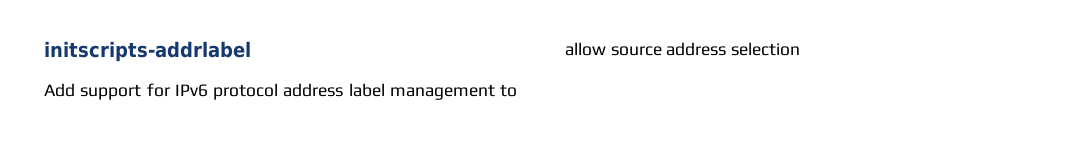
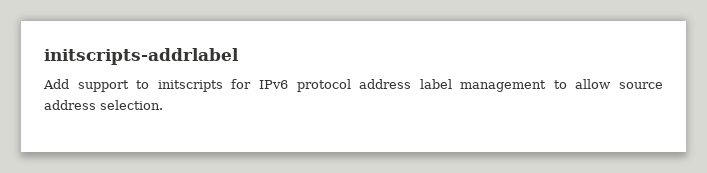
- Add support for IPv6 protocol address label management to allow source address selection
+ Add support to initscripts for IPv6 protocol address label management to allow source address selection.

